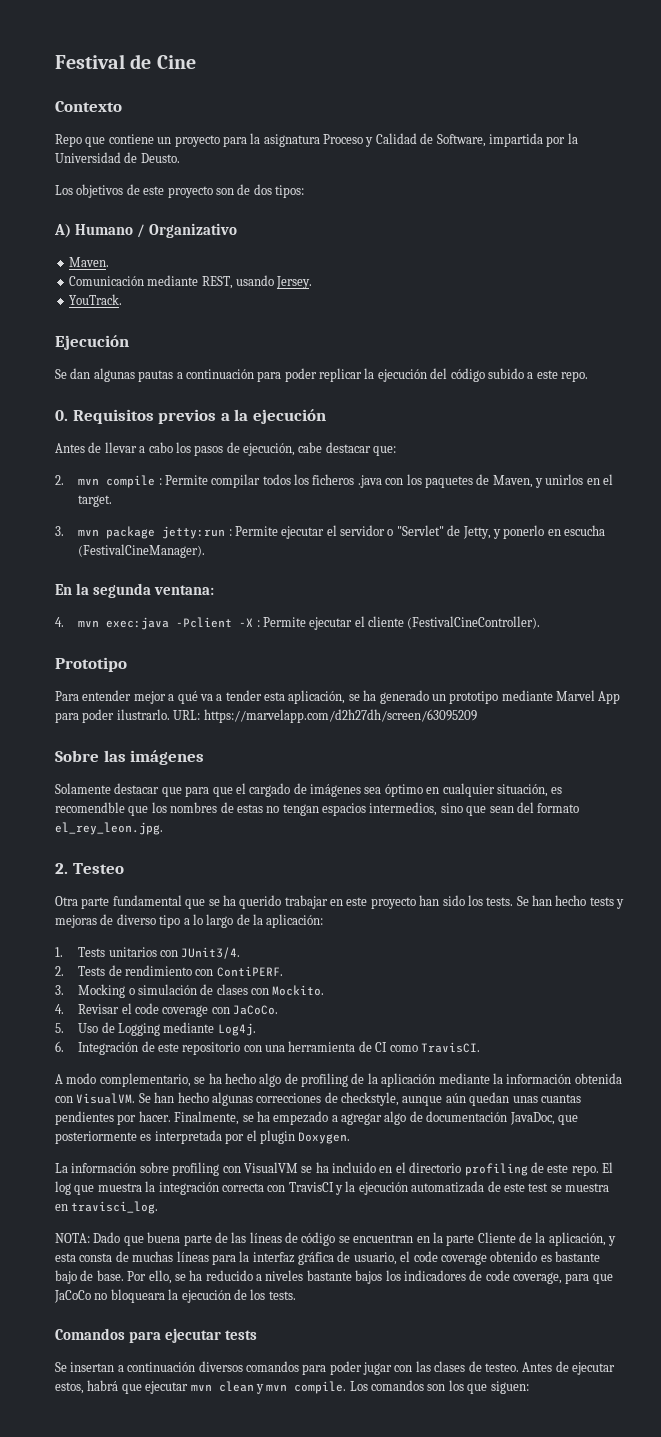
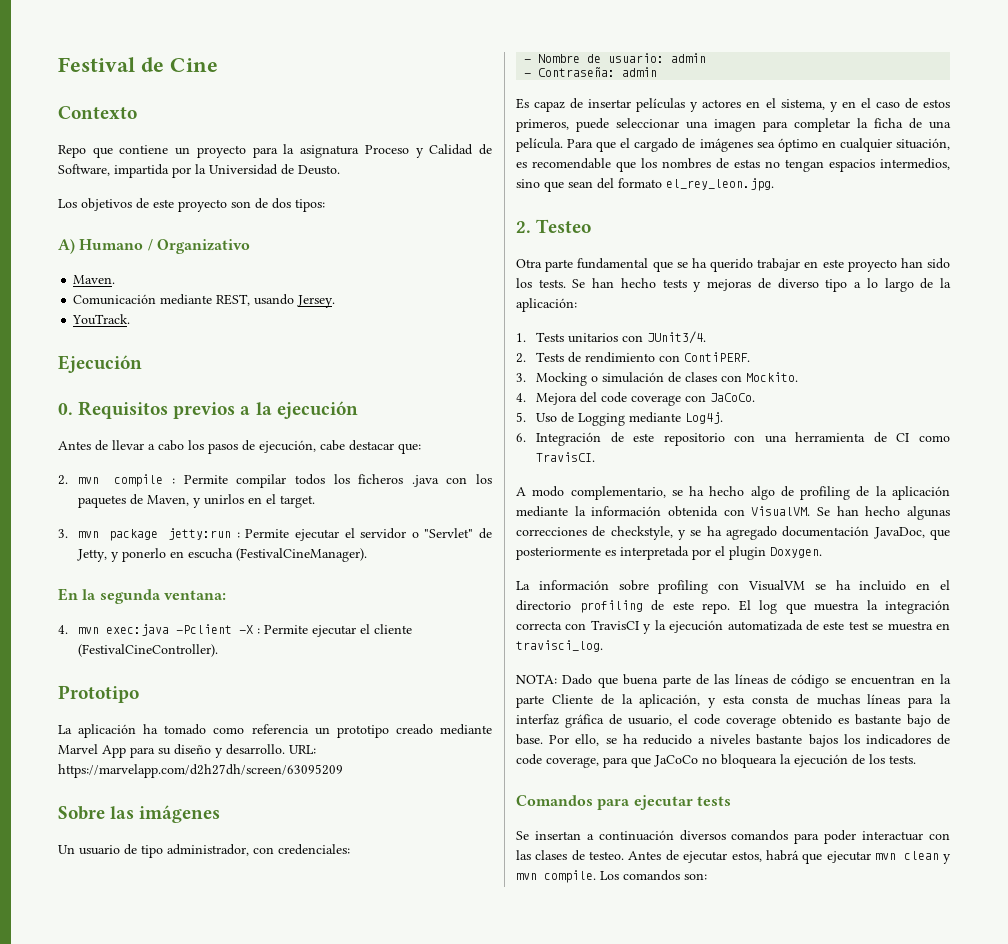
- Se dan algunas pautas a continuación para poder replicar la ejecución del código subido a este repo.
- Para entender mejor a qué va a tender esta aplicación, se ha generado un prototipo mediante Marvel App para poder ilustrarlo.
+ La aplicación ha tomado como referencia un prototipo creado mediante Marvel App para su diseño y desarrollo.
- Solamente destacar que para que el cargado de imágenes sea óptimo en cualquier situación, es recomendble que los nombres de estas no tengan espacios intermedios, sino que sean del formato el_rey_leon.jpg.
+ Un usuario de tipo administrador, con credenciales:
+ - Nombre de usuario: admin
+ - Contraseña: admin
+ Es capaz de insertar películas y actores en el sistema, y en el caso de estos primeros, puede seleccionar una imagen para completar la ficha de una película. Para que el cargado de imágenes sea óptimo en cualquier situación, es recomendable que los nombres de estas no tengan espacios intermedios, sino que sean del formato el_rey_leon.jpg.
- 4. Revisar el code coverage con JaCoCo.
+ 4. Mejora del code coverage con JaCoCo.
- Se han hecho algunas correcciones de checkstyle, aunque aún quedan unas cuantas pendientes por hacer. Finalmente, se ha empezado a agregar algo de documentación JavaDoc, que posteriormente es interpretada por el plugin Doxygen.
+ Se han hecho algunas correcciones de checkstyle, y se ha agregado documentación JavaDoc, que posteriormente es interpretada por el plugin Doxygen.
- Se insertan a continuación diversos comandos para poder jugar con las clases de testeo.
+ Se insertan a continuación diversos comandos para poder interactuar con las clases de testeo.
- Los comandos son los que siguen:
+ Los comandos son:

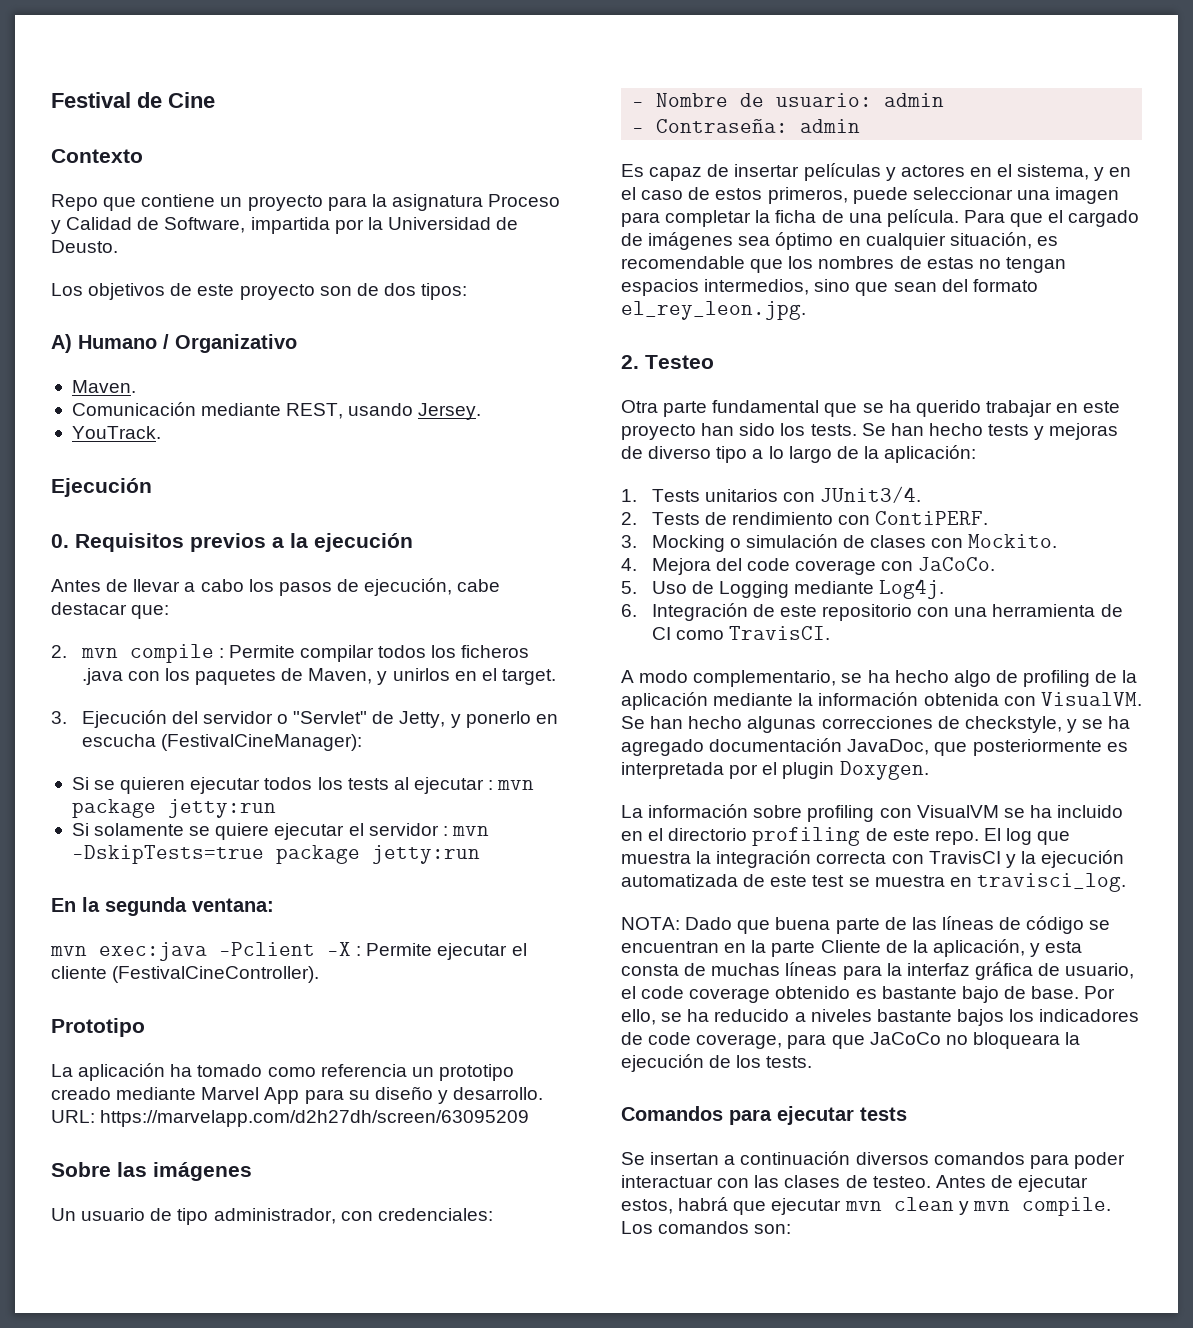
- 3. mvn package jetty:run : Permite ejecutar el servidor o "Servlet" de Jetty, y ponerlo en escucha (FestivalCineManager).
+ 3. Ejecución del servidor o "Servlet" de Jetty, y ponerlo en escucha (FestivalCineManager):
+ Si se quieren ejecutar todos los tests al ejecutar : mvn package jetty:run
+ Si solamente se quiere ejecutar el servidor : mvn -DskipTests=true package jetty:run
- 4. mvn exec:java -Pclient -X : Permite ejecutar el cliente (FestivalCineController).
+ mvn exec:java -Pclient -X : Permite ejecutar el cliente (FestivalCineController).

